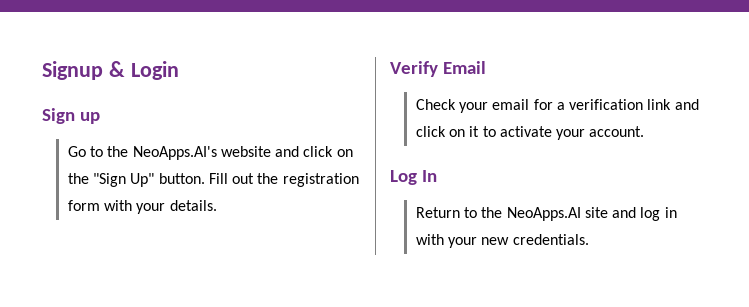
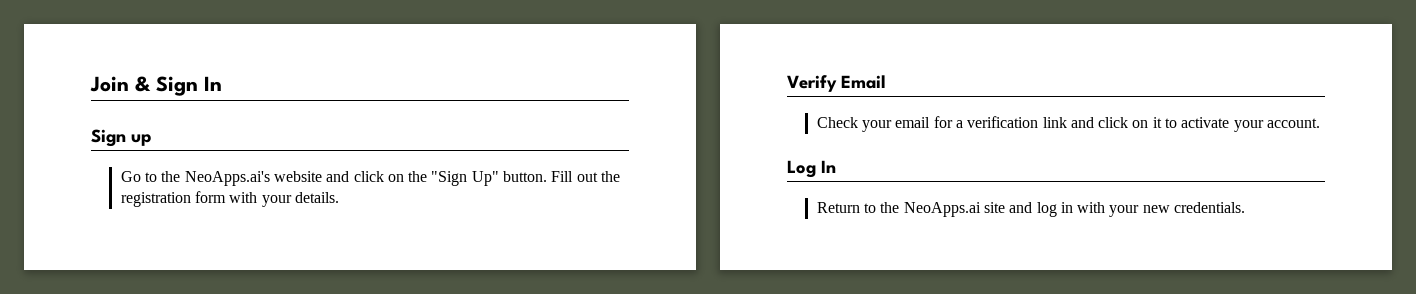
- Signup & Login
+ Join & Sign In
- Go to the NeoApps.AI's website and click on the "Sign Up" button.
+ Go to the NeoApps.ai's website and click on the "Sign Up" button.
- Return to the NeoApps.AI site and log in with your new credentials.
+ Return to the NeoApps.ai site and log in with your new credentials.

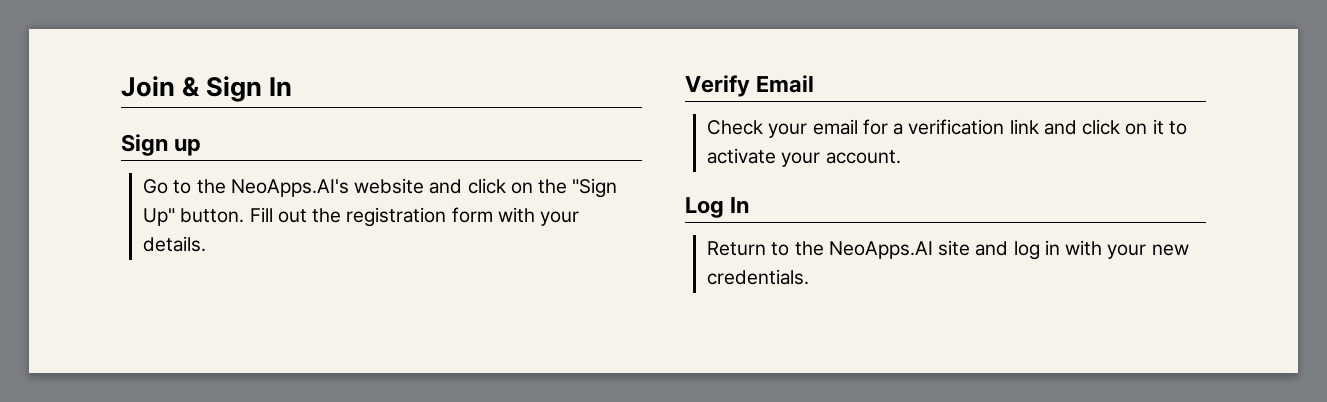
- Go to the NeoApps.ai's website and click on the "Sign Up" button.
+ Go to the NeoApps.AI's website and click on the "Sign Up" button.
- Return to the NeoApps.ai site and log in with your new credentials.
+ Return to the NeoApps.AI site and log in with your new credentials.

